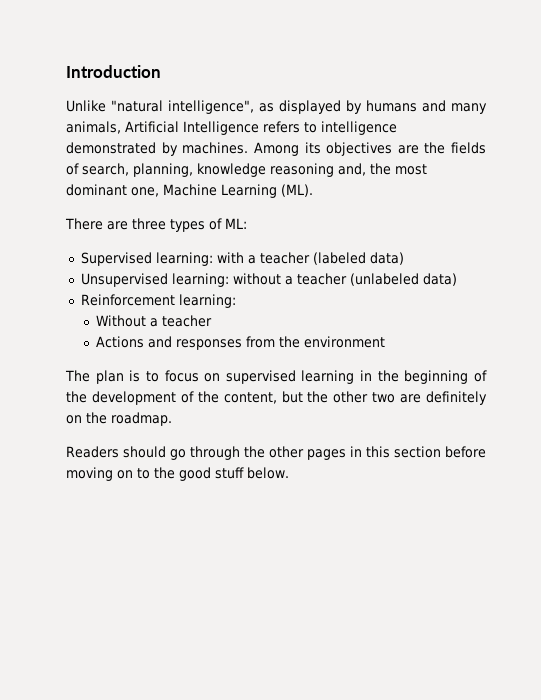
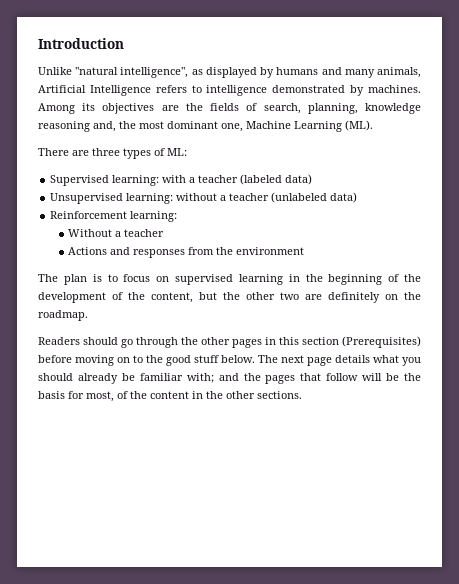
- Readers should go through the other pages in this section before moving on to the good stuff below.
+ Readers should go through the other pages in this section (Prerequisites) before moving on to the good stuff below.
+ The next page details what you should already be familiar with; and the pages that follow will be the basis for most, of the content in the other sections.

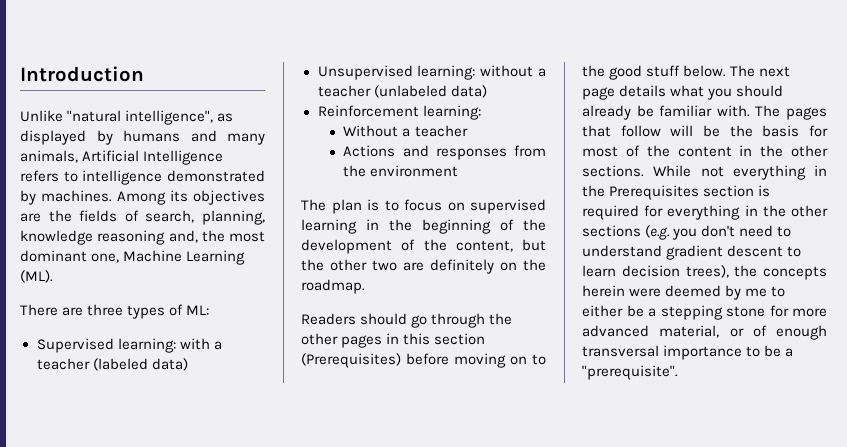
- The next page details what you should already be familiar with; and the pages that follow will be the basis for most, of the content in the other sections.
+ The next page details what you should already be familiar with. The pages that follow will be the basis for most of the content in the other sections.
+ While not everything in the Prerequisites section is required for everything in the other sections (e.g. you don't need to understand gradient descent to learn decision trees), the concepts herein were deemed by me to either be a stepping stone for more advanced material, or of enough transversal importance to be a "prerequisite".

